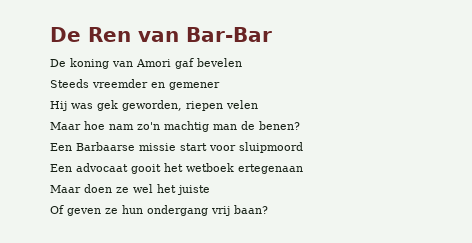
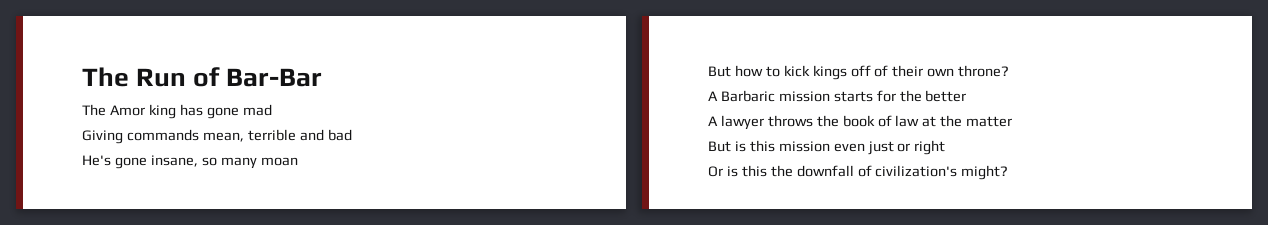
- De Ren van Bar-Bar
- De koning van Amori gaf bevelen
- Steeds vreemder en gemener
- Hij was gek geworden, riepen velen
- Maar hoe nam zo'n machtig man de benen?
- Een Barbaarse missie start voor sluipmoord
- Een advocaat gooit het wetboek ertegenaan
- Maar doen ze wel het juiste
- Of geven ze hun ondergang vrij baan?
+ The Run of Bar-Bar
+ The Amor king has gone mad
+ Giving commands mean, terrible and bad
+ He's gone insane, so many moan
+ But how to kick kings off of their own throne?
+ A Barbaric mission starts for the better
+ A lawyer throws the book of law at the matter
+ But is this mission even just or right
+ Or is this the downfall of civilization's might?

